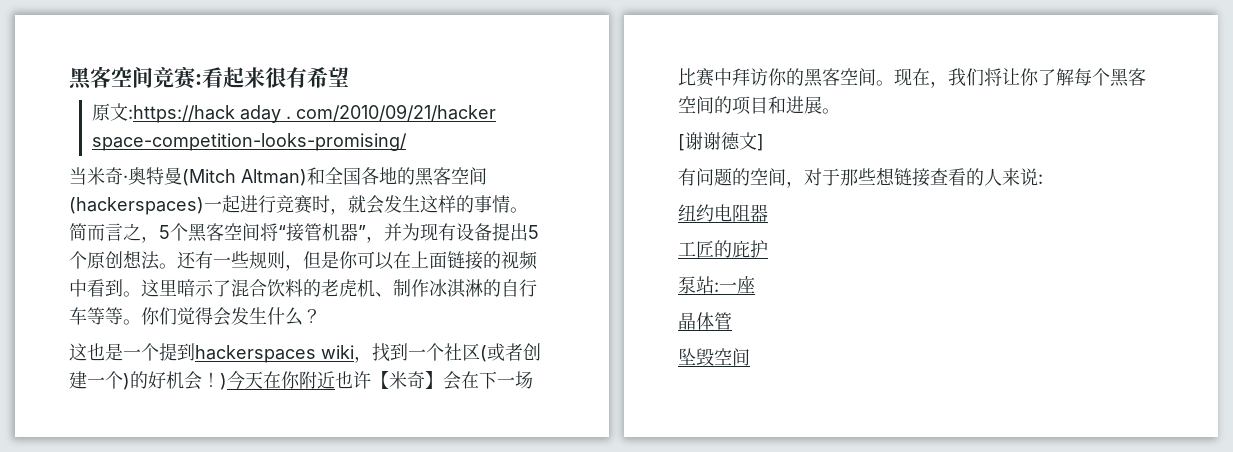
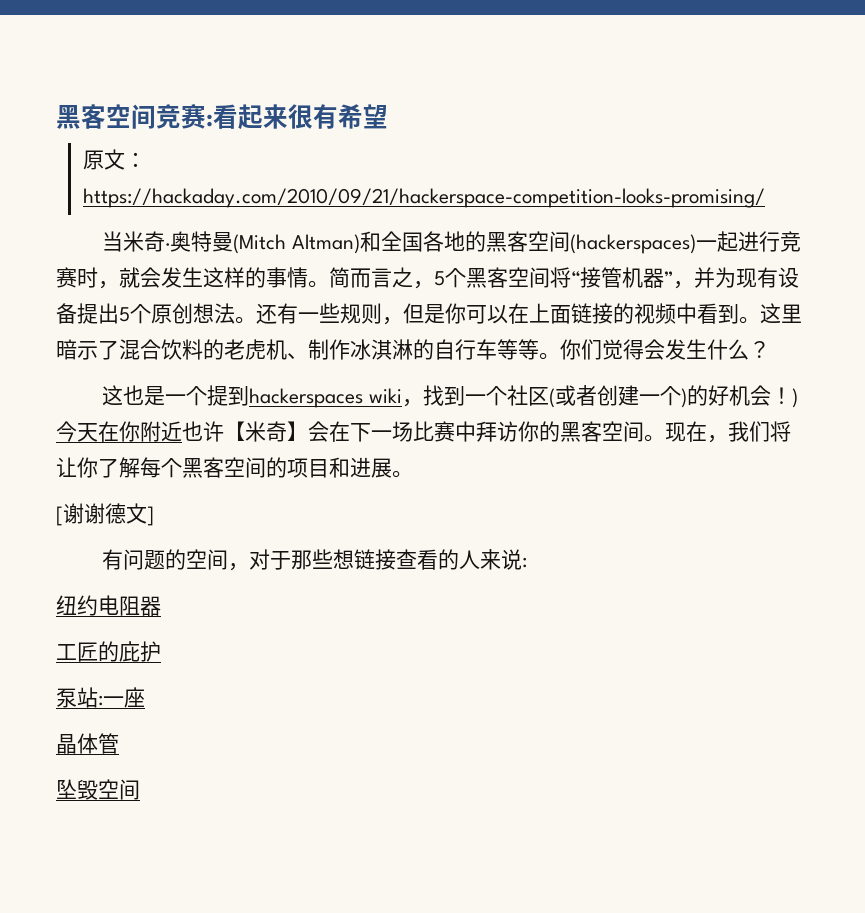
- 原文:https://hack aday . com/2010/09/21/hacker space-competition-looks-promising/
+ 原文：https://hackaday.com/2010/09/21/hackerspace-competition-looks-promising/

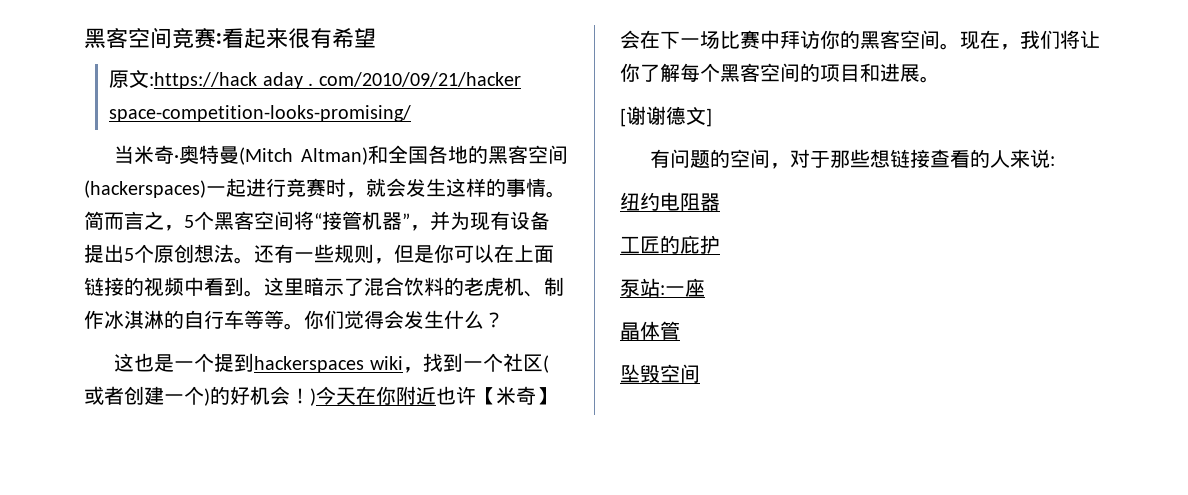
- 原文：https://hackaday.com/2010/09/21/hackerspace-competition-looks-promising/
+ 原文:https://hack aday . com/2010/09/21/hacker space-competition-looks-promising/

